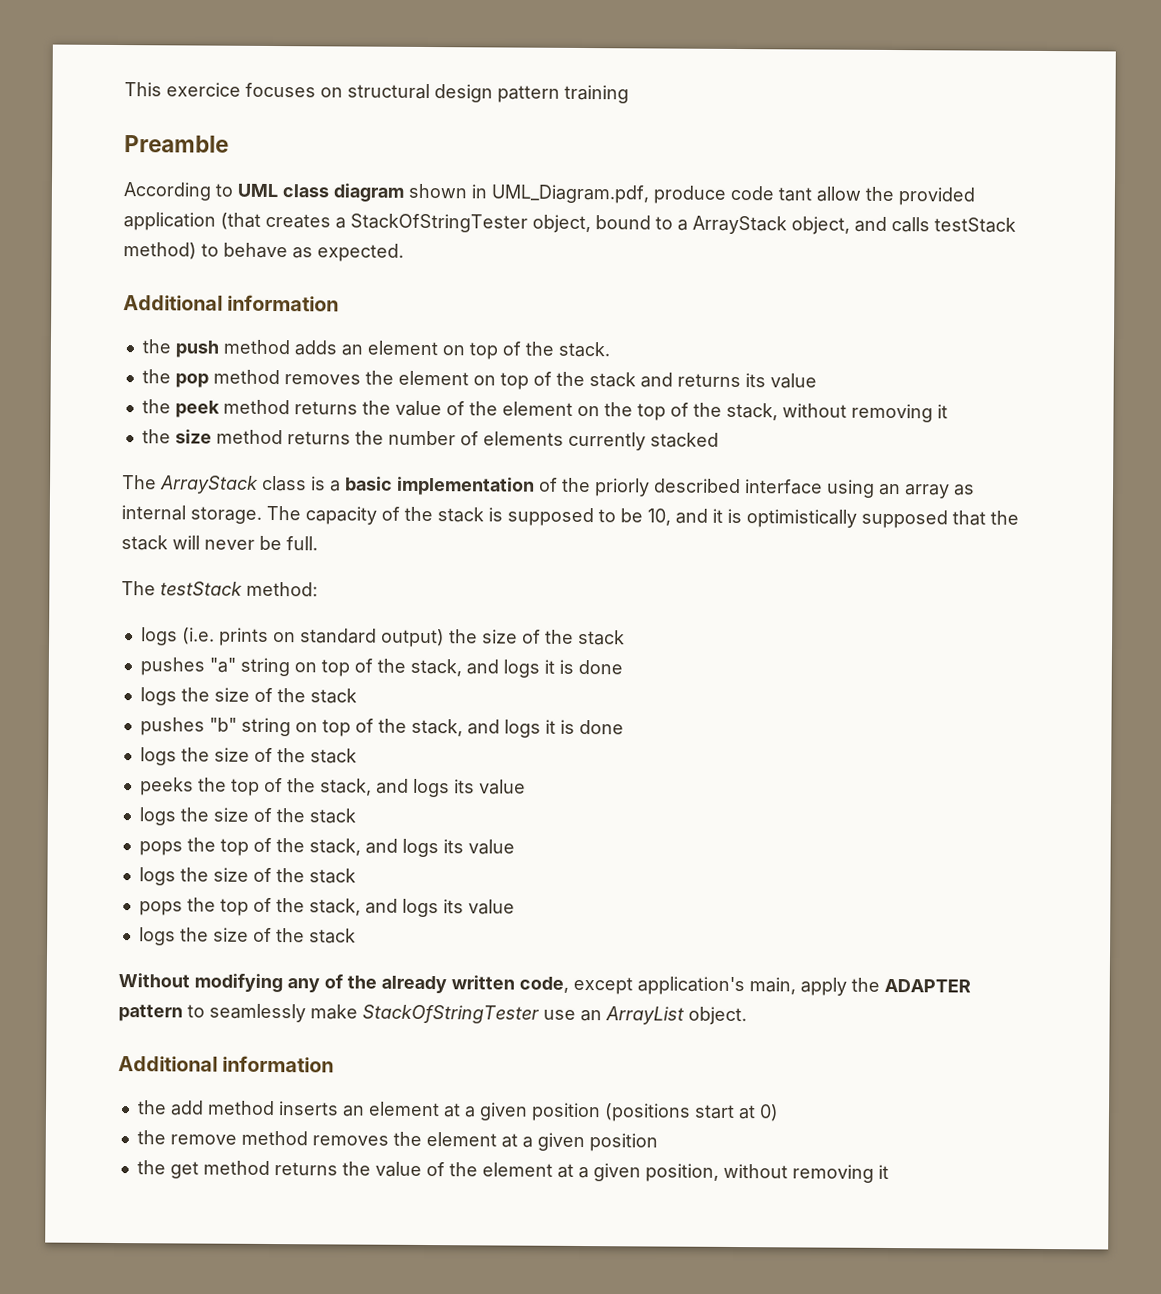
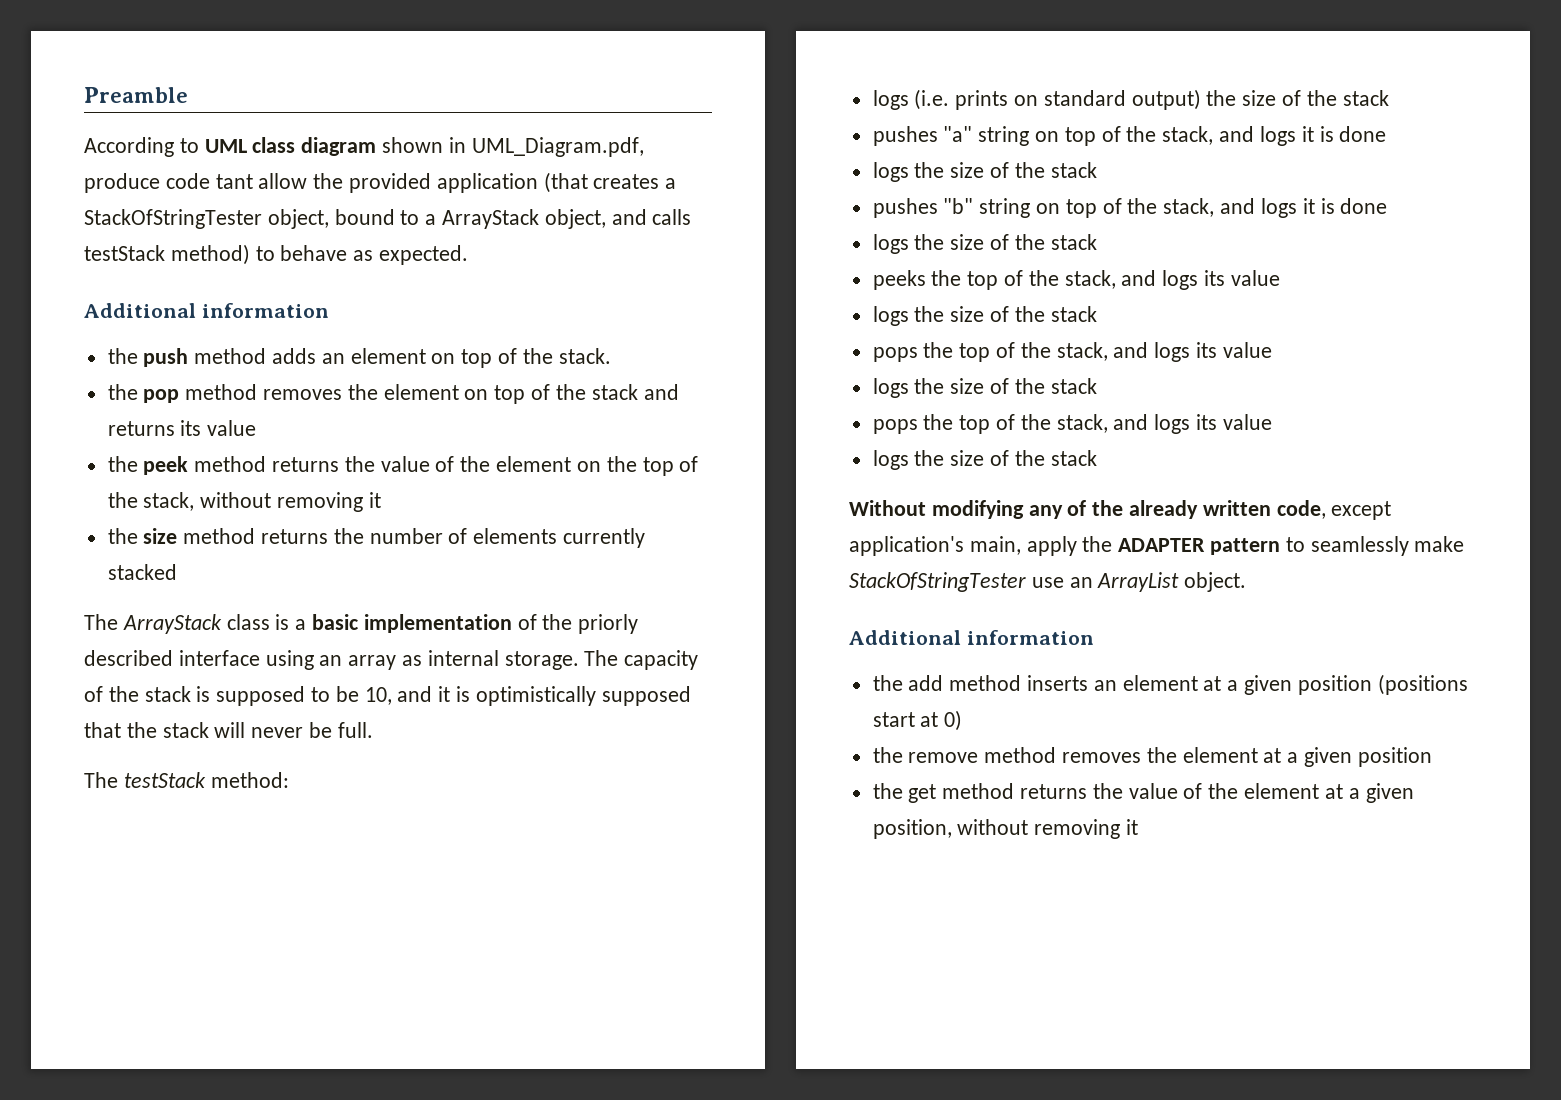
- This exercice focuses on structural design pattern training

